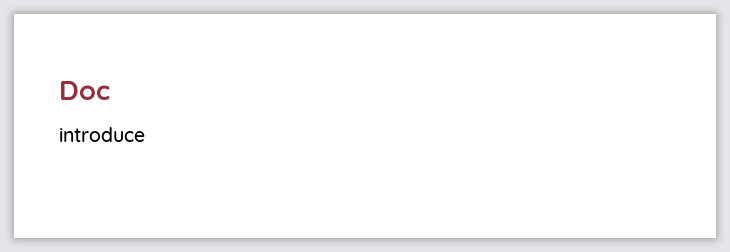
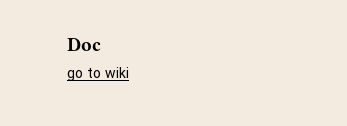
- introduce
+ go to wiki

